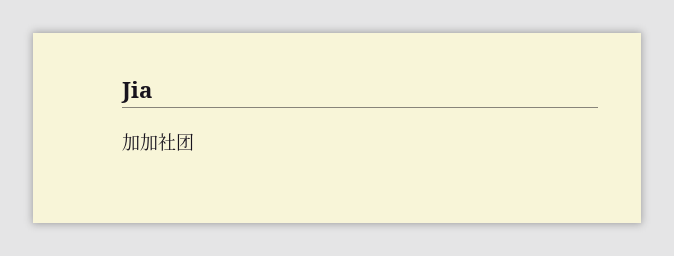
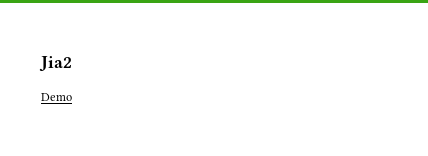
- Jia
- 加加社团
+ Jia2
+ Demo

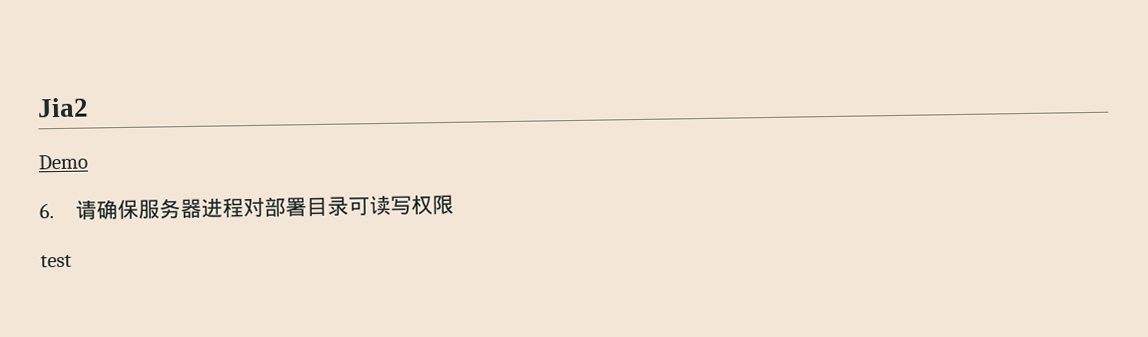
+ 6.请确保服务器进程对部署目录可读写权限
+ test

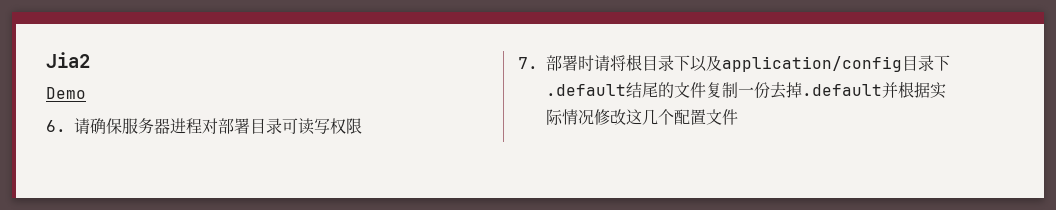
- test
+ 7.部署时请将根目录下以及application/config目录下.default结尾的文件复制一份去掉.default并根据实际情况修改这几个配置文件

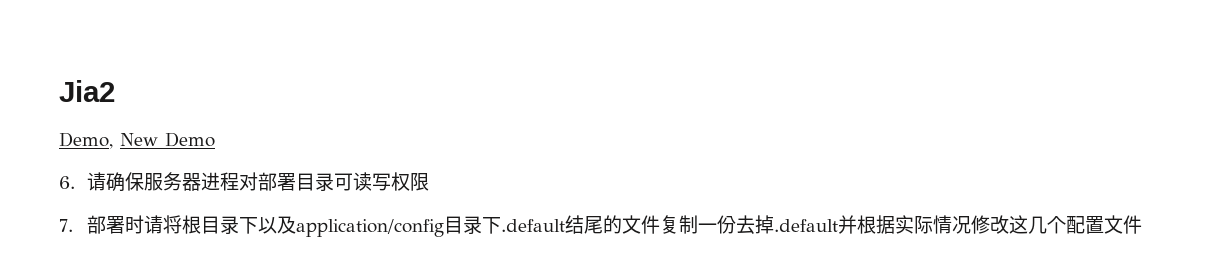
- Demo
+ Demo, New Demo

